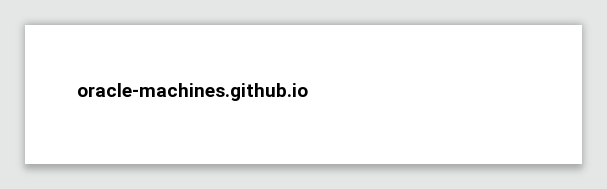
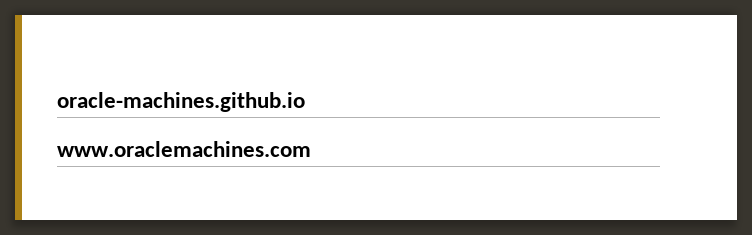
+ www.oraclemachines.com

